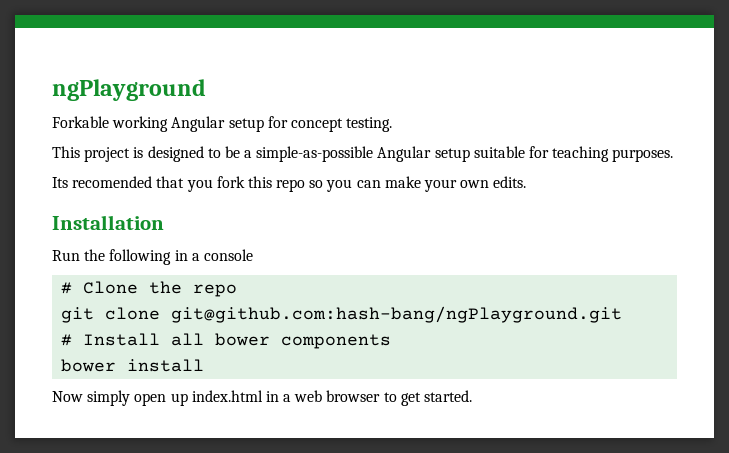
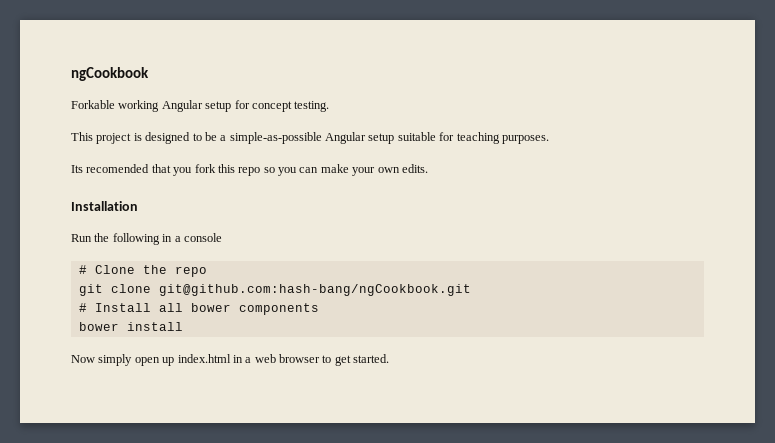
- ngPlayground
+ ngCookbook
- git clone git@github.com:hash-bang/ngPlayground.git
+ git clone git@github.com:hash-bang/ngCookbook.git

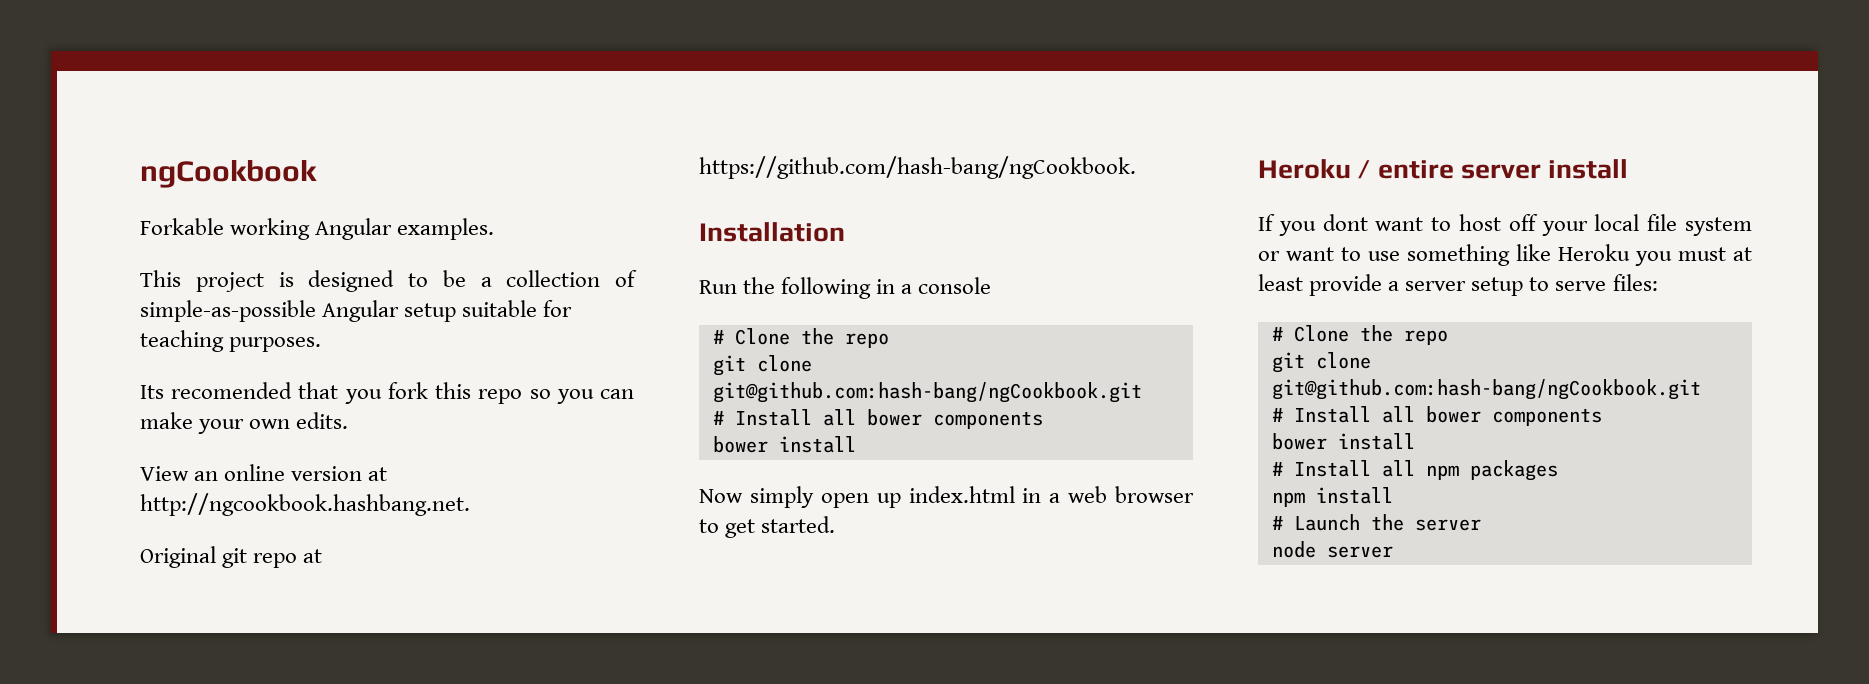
- Forkable working Angular setup for concept testing.
+ Forkable working Angular examples.
- This project is designed to be a simple-as-possible Angular setup suitable for teaching purposes.
+ This project is designed to be a collection of simple-as-possible Angular setup suitable for teaching purposes.
+ View an online version at http://ngcookbook.hashbang.net.
+ Original git repo at https://github.com/hash-bang/ngCookbook.
+ Heroku / entire server install
+ If you dont want to host off your local file system or want to use something like Heroku you must at least provide a server setup to serve files:
+ # Clone the repo
+ git clone git@github.com:hash-bang/ngCookbook.git
+ # Install all bower components
+ bower install
+ # Install all npm packages
+ npm install
+ # Launch the server
+ node server

